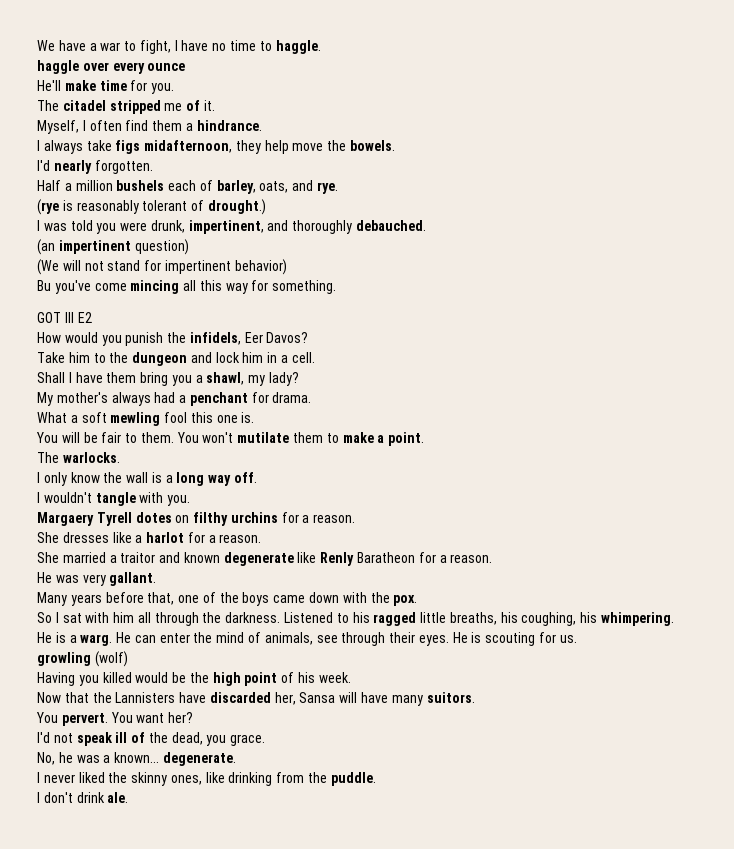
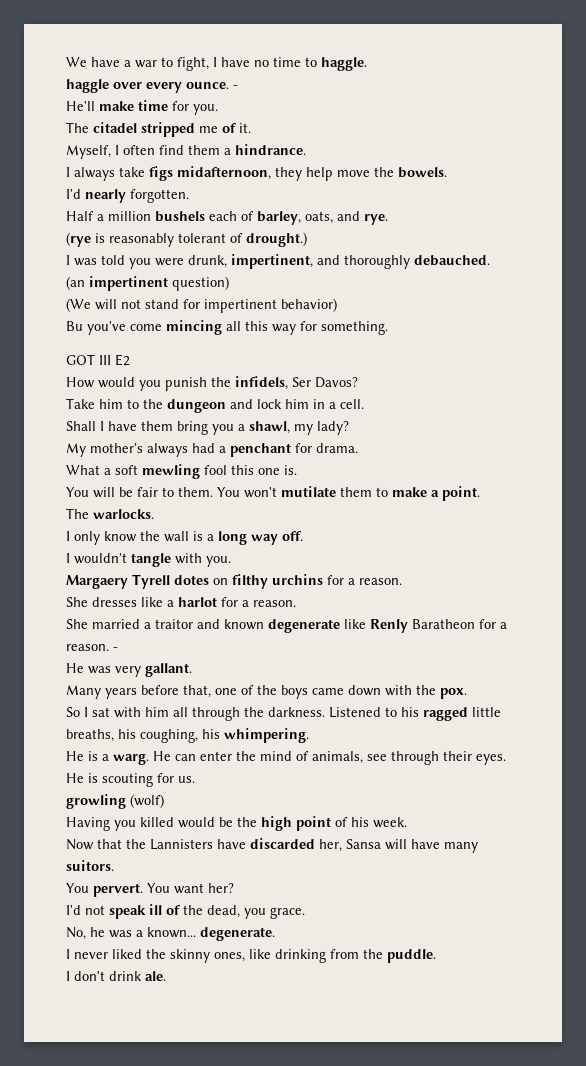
- haggle over every ounce
+ haggle over every ounce. -
- How would you punish the infidels, Eer Davos?
+ How would you punish the infidels, Ser Davos?
- She married a traitor and known degenerate like Renly Baratheon for a reason.
+ She married a traitor and known degenerate like Renly Baratheon for a reason. -

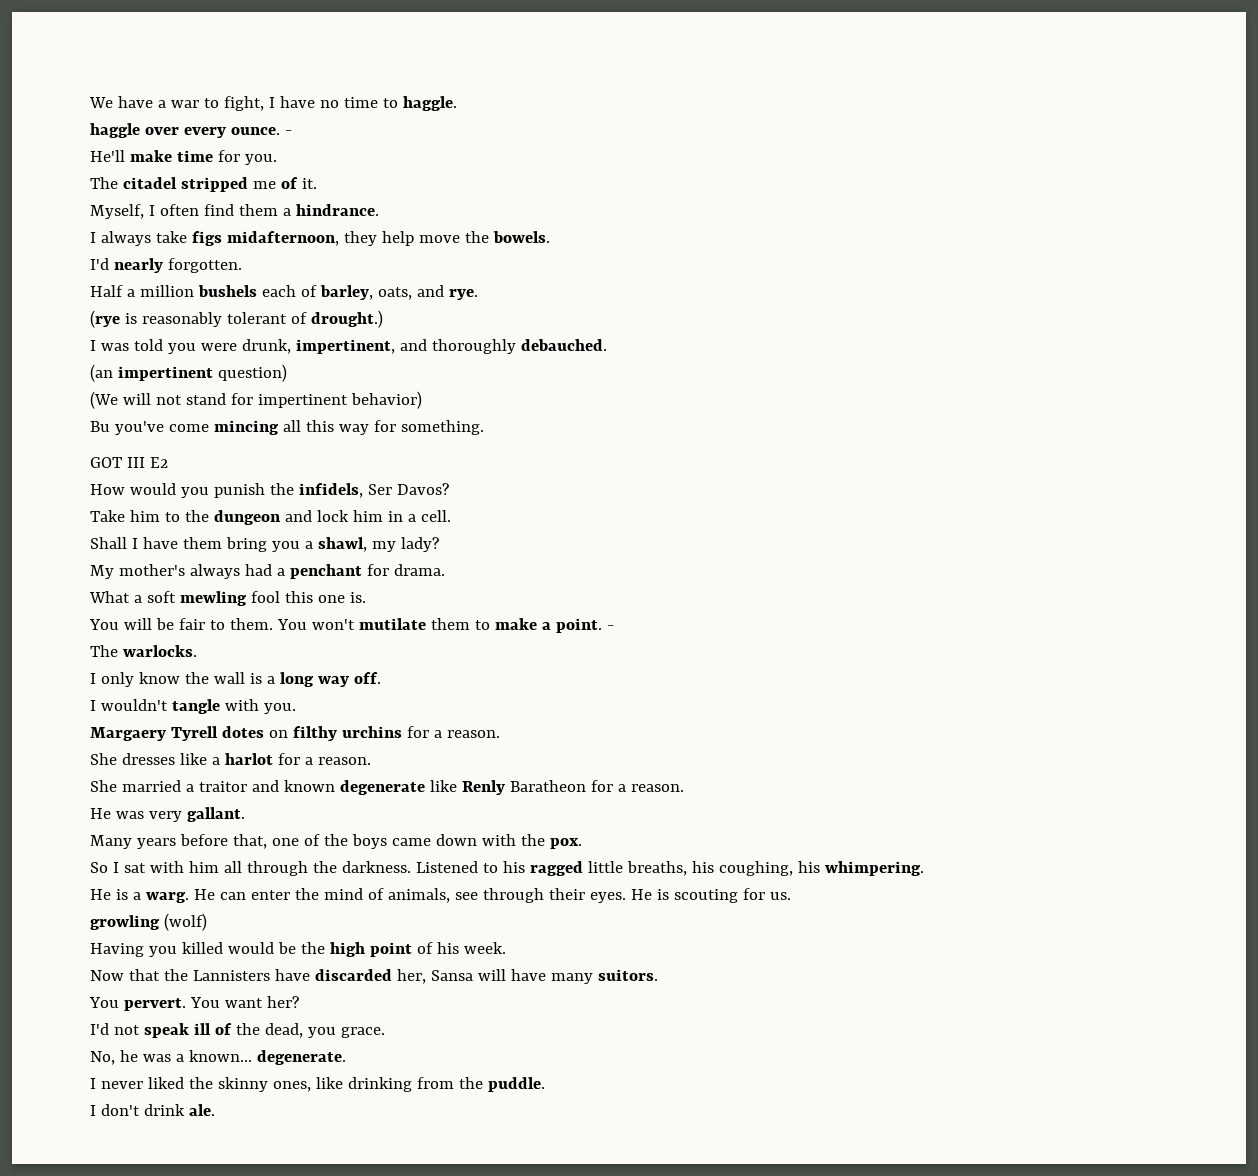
- You won't mutilate them to make a point.
+ You won't mutilate them to make a point. -
- She married a traitor and known degenerate like Renly Baratheon for a reason. -
+ She married a traitor and known degenerate like Renly Baratheon for a reason.

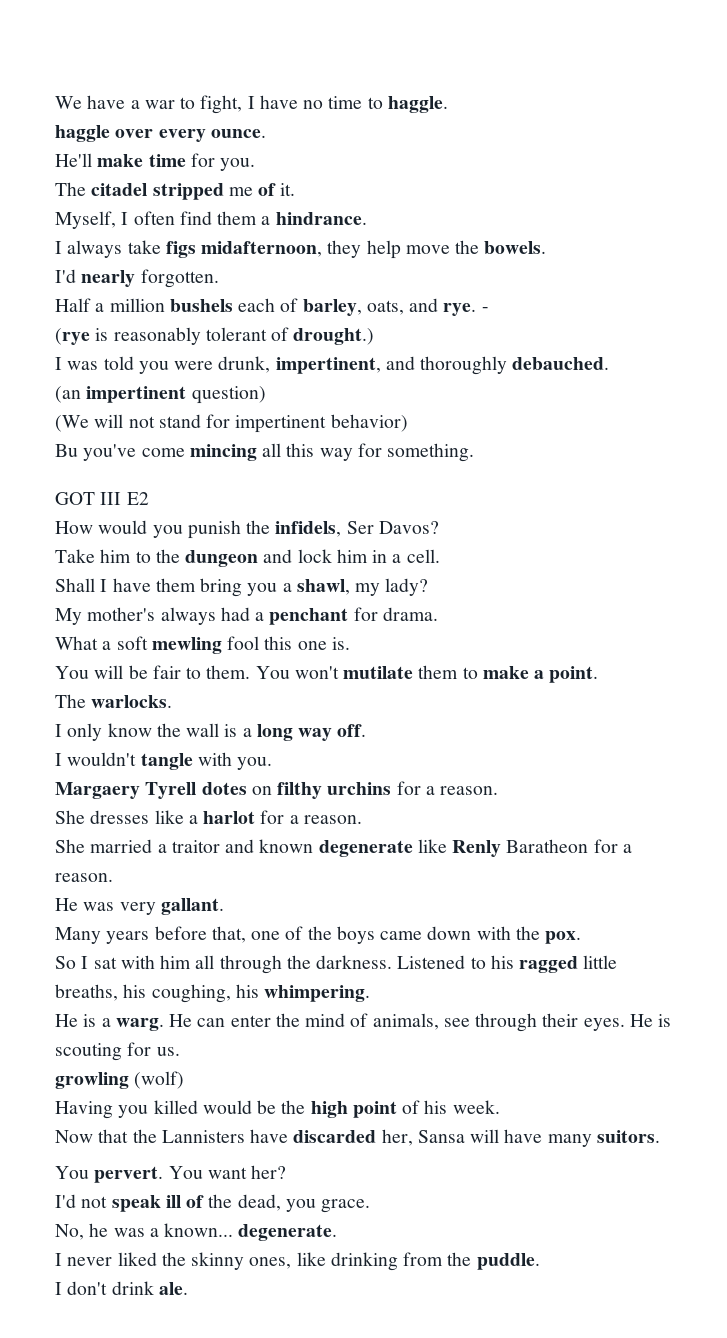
- haggle over every ounce. -
+ haggle over every ounce.
+ -
- You won't mutilate them to make a point. -
+ You won't mutilate them to make a point.

